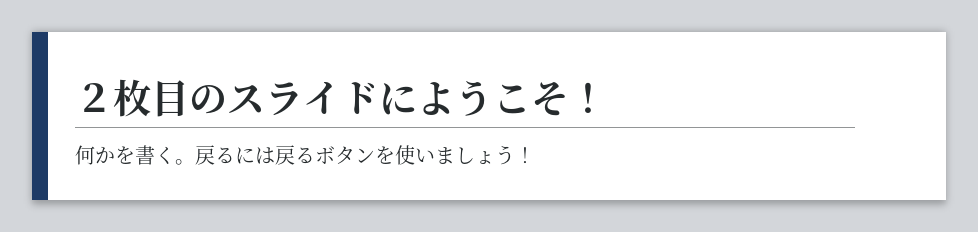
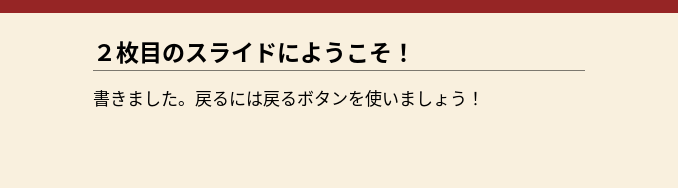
- 何かを書く。
+ 書きました。

